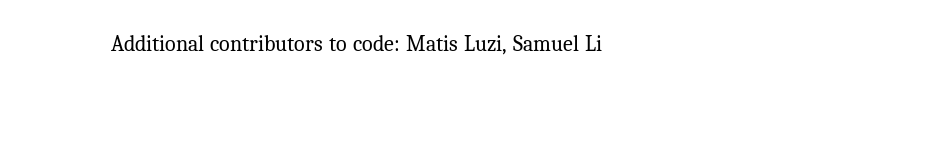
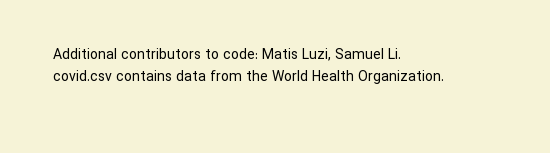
- Additional contributors to code: Matis Luzi, Samuel Li
+ Additional contributors to code: Matis Luzi, Samuel Li.
+ covid.csv contains data from the World Health Organization.

